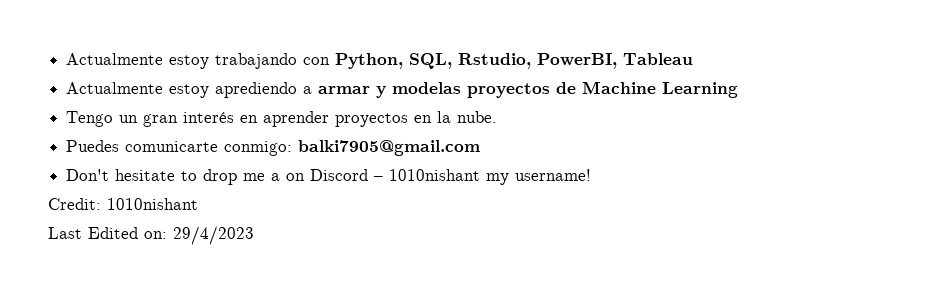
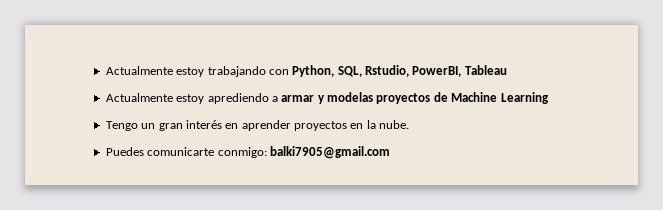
- Don't hesitate to drop me a on Discord – 1010nishant my username!
- Credit: 1010nishant
- Last Edited on: 29/4/2023

